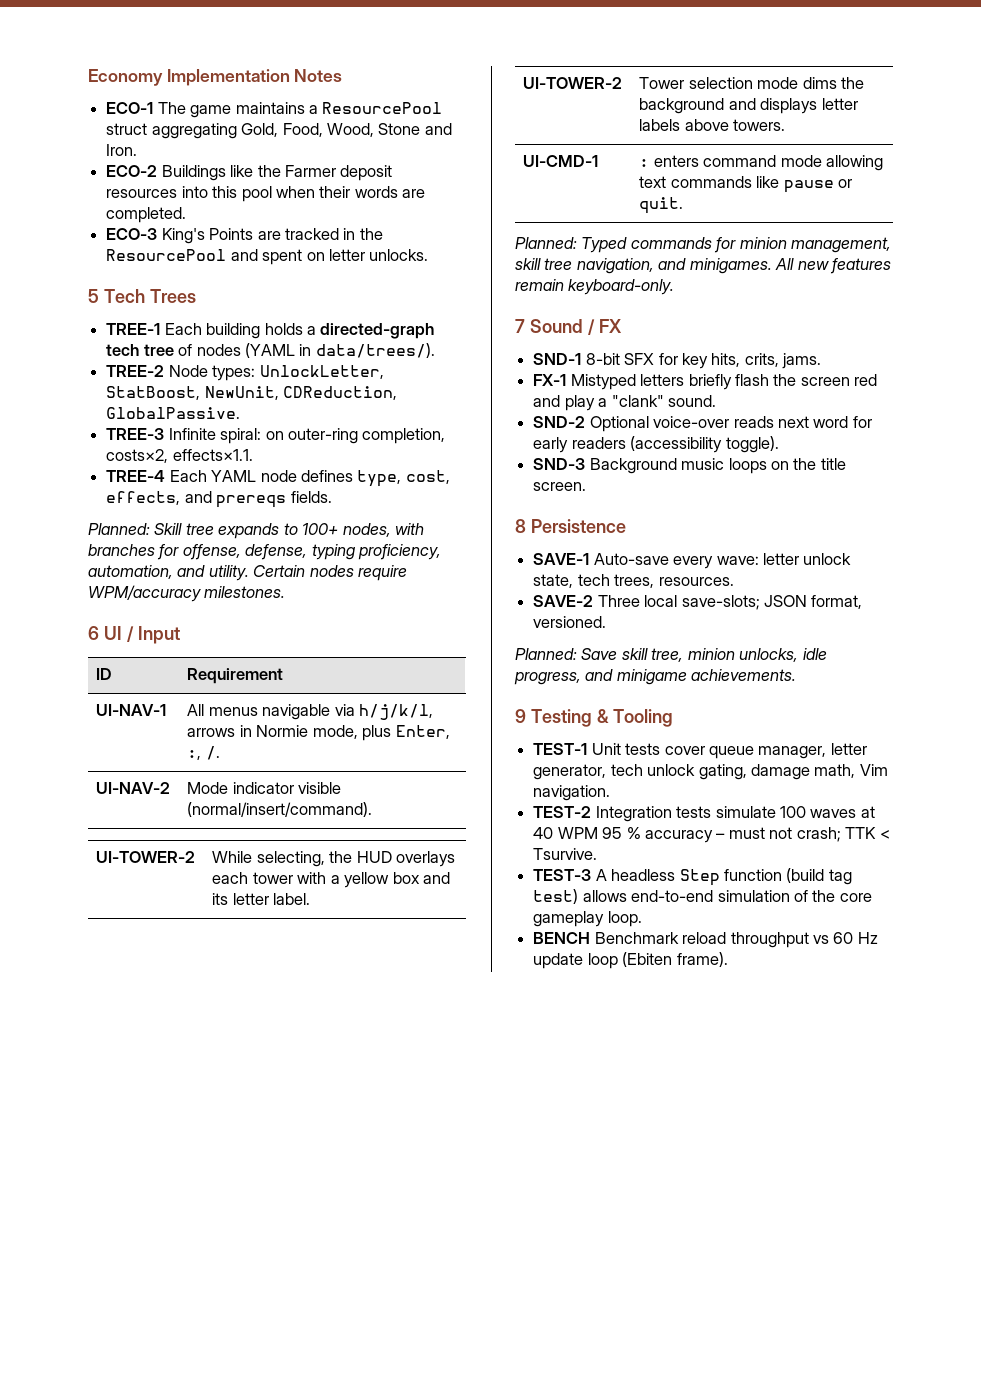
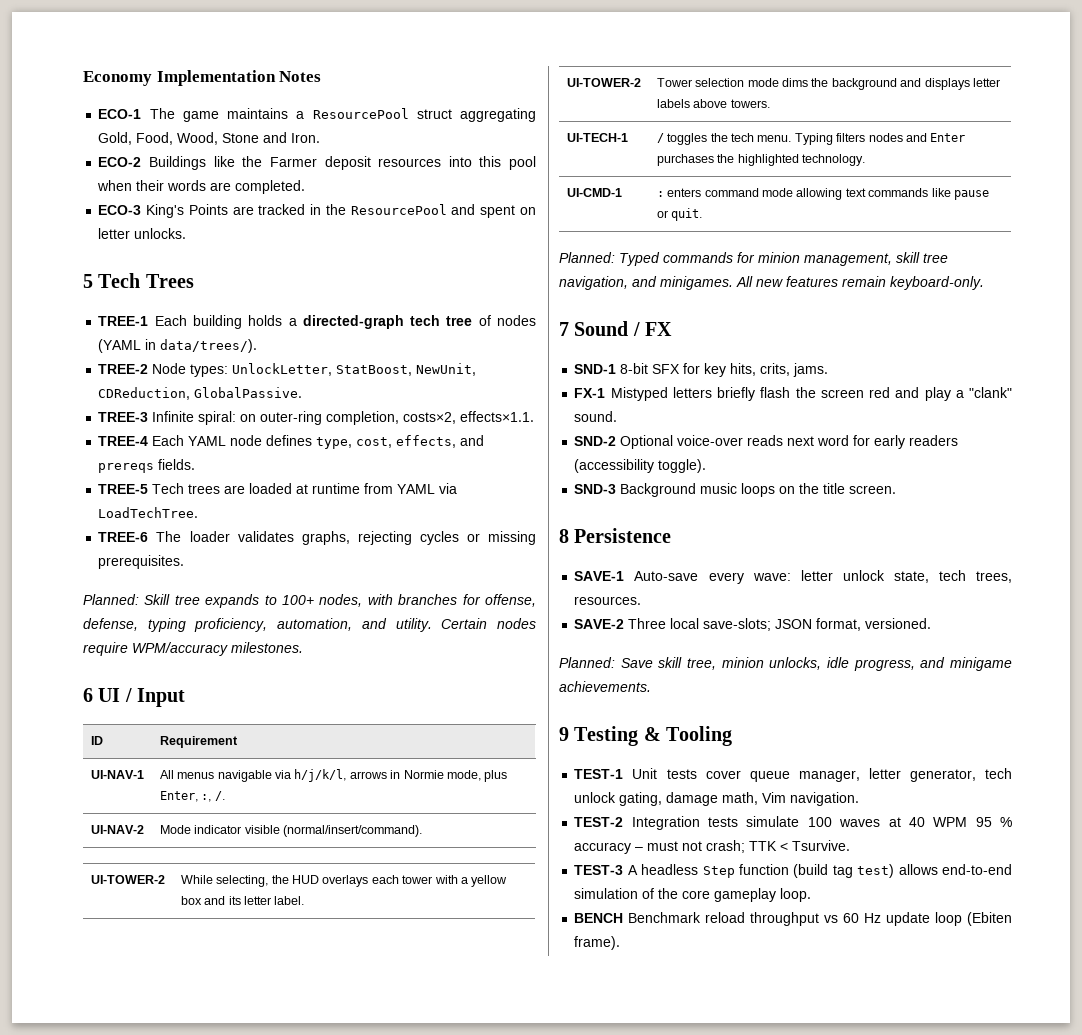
+ TREE-5 Tech trees are loaded at runtime from YAML via LoadTechTree.
+ TREE-6 The loader validates graphs, rejecting cycles or missing prerequisites.
+ UI-TECH-1 | / toggles the tech menu. Typing filters nodes and Enter purchases the highlighted technology.

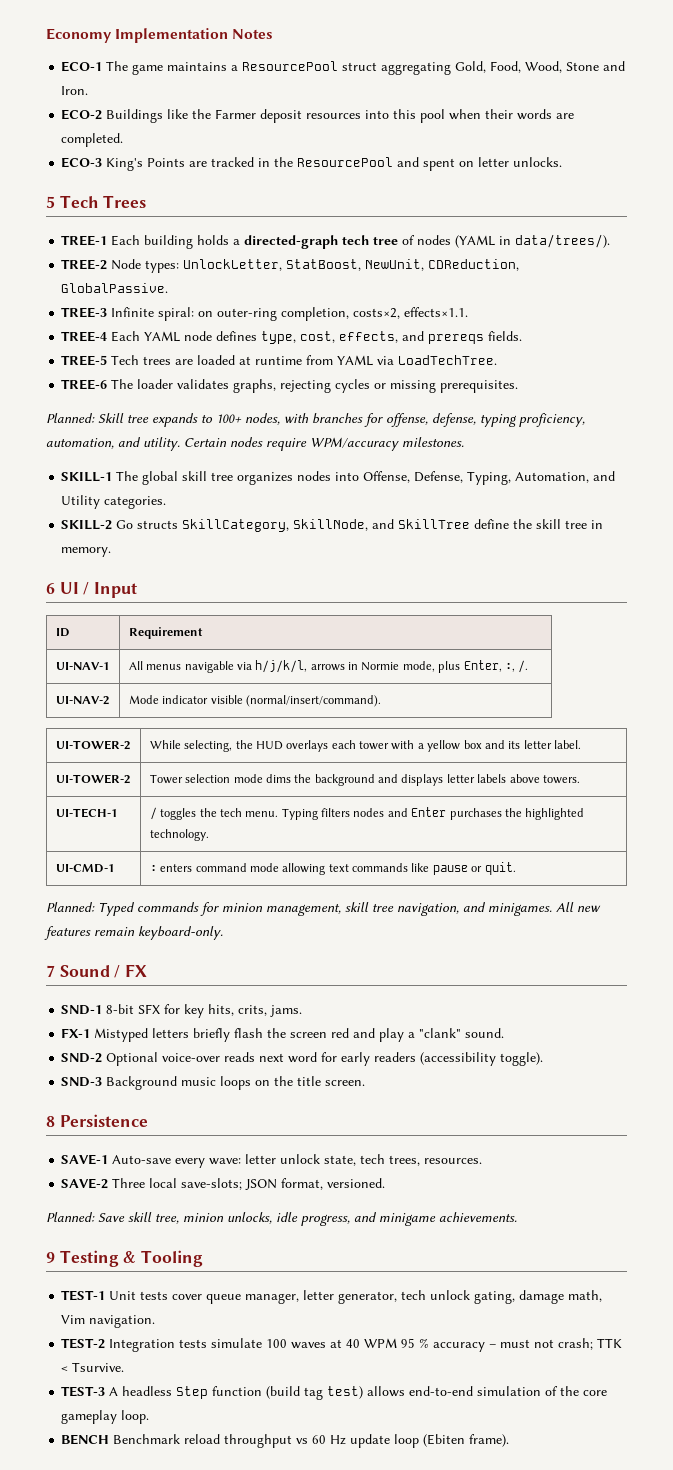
+ SKILL-1 The global skill tree organizes nodes into Offense, Defense, Typing, Automation, and Utility categories.
+ SKILL-2 Go structs SkillCategory, SkillNode, and SkillTree define the skill tree in memory.

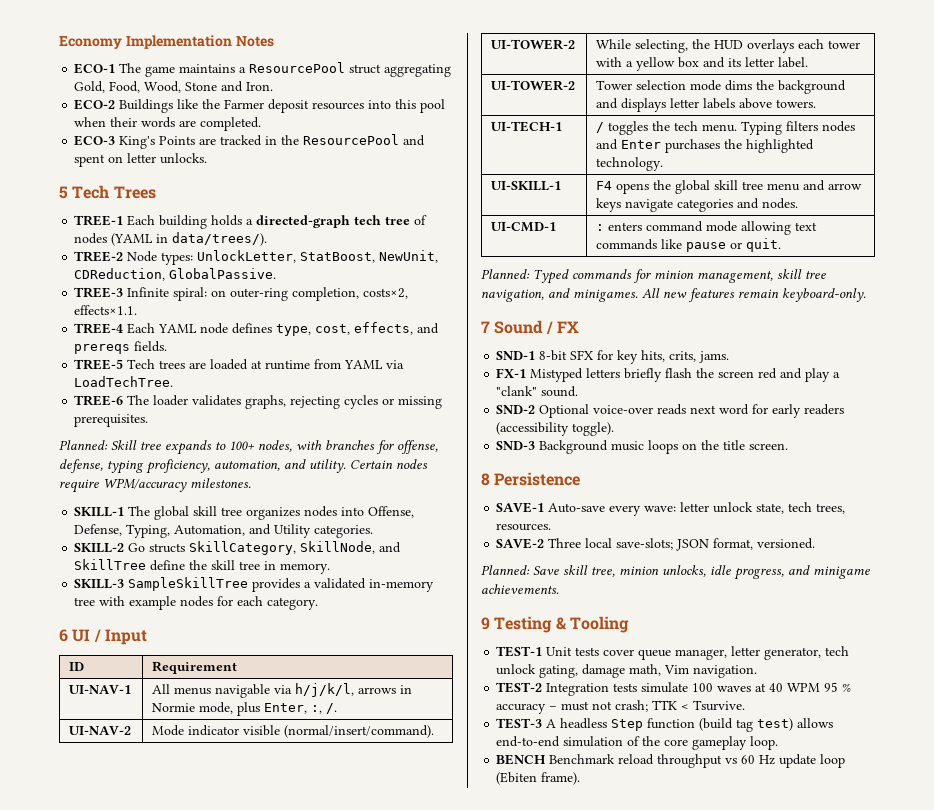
+ SKILL-3 SampleSkillTree provides a validated in-memory tree with example nodes for each category.
+ UI-SKILL-1 | F4 opens the global skill tree menu and arrow keys navigate categories and nodes.

